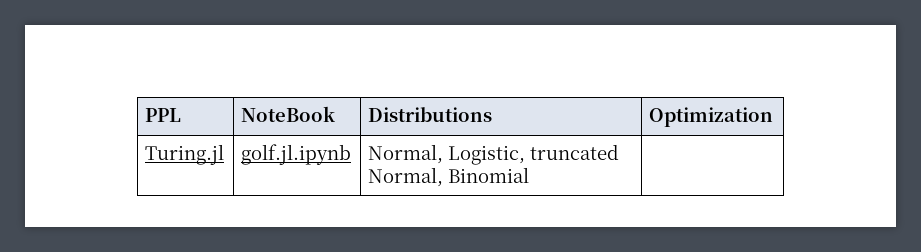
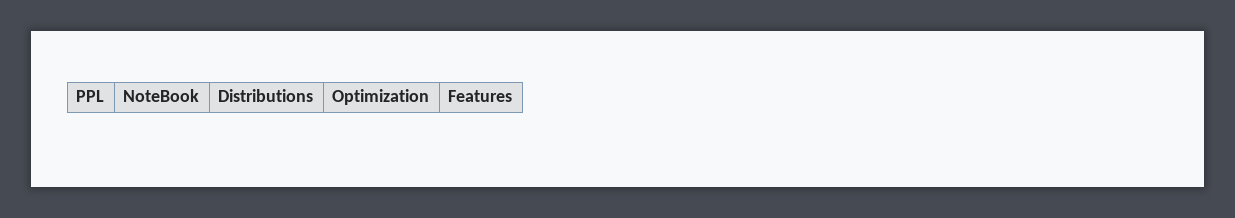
- PPL | NoteBook | Distributions | Optimization
- Turing.jl | golf.jl.ipynb | Normal, Logistic, truncated Normal, Binomial |
+ PPL | NoteBook | Distributions | Optimization | Features

